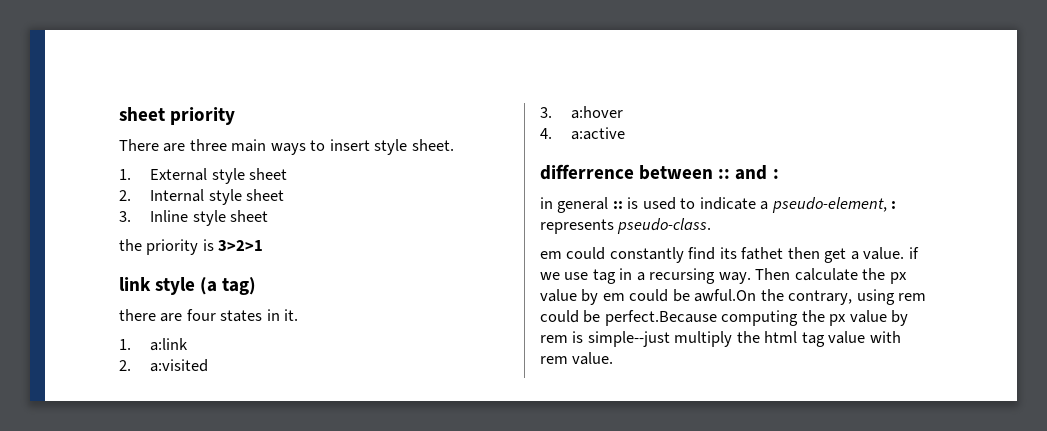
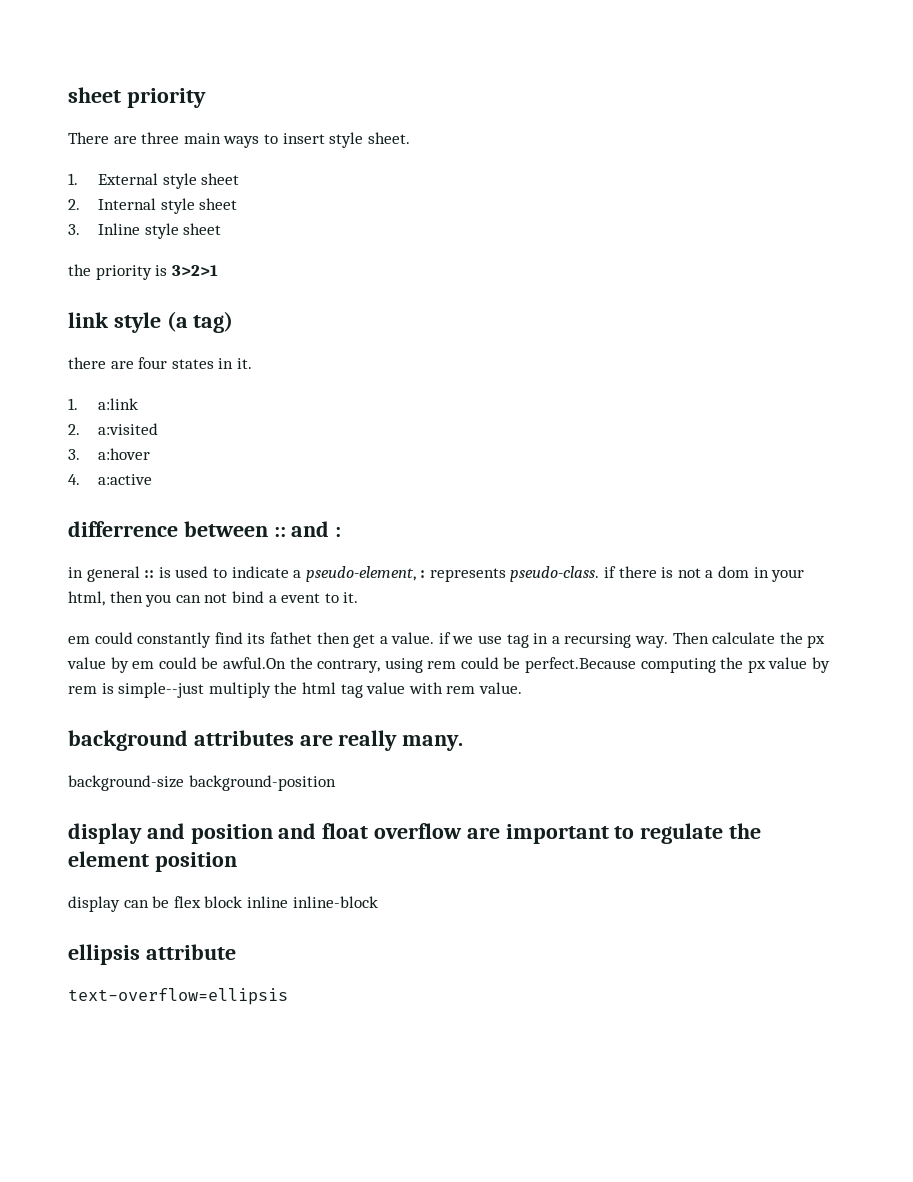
- in general :: is used to indicate a pseudo-element, : represents pseudo-class.
+ in general :: is used to indicate a pseudo-element, : represents pseudo-class. if there is not a dom in your html, then you can not bind a event to it.
+ background attributes are really many.
+ background-size background-position
+ display and position and float overflow are important to regulate the element position
+ display can be flex block inline inline-block
+ ellipsis attribute
+ text-overflow=ellipsis

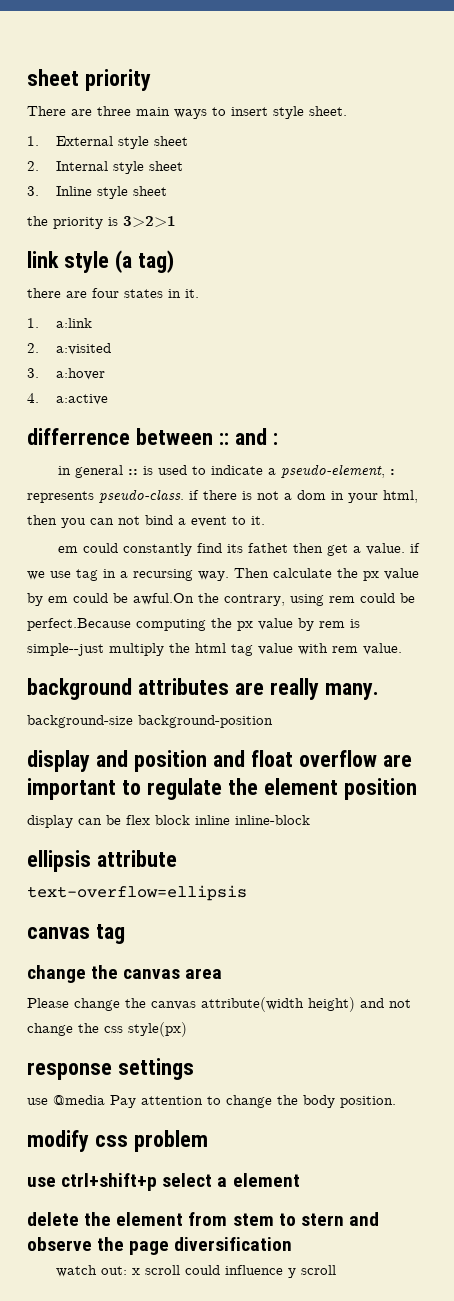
+ canvas tag
+ change the canvas area
+ Please change the canvas attribute(width height) and not change the css style(px)
+ response settings
+ use @media Pay attention to change the body position.
+ modify css problem
+ use ctrl+shift+p select a element
+ delete the element from stem to stern and observe the page diversification
+ watch out: x scroll could influence y scroll

